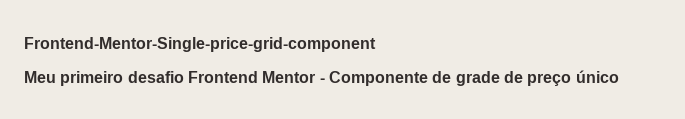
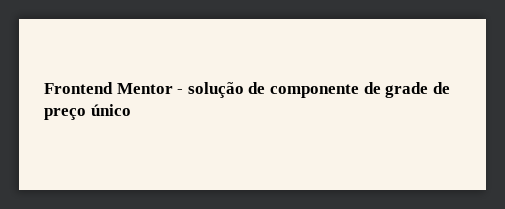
- Frontend-Mentor-Single-price-grid-component
- Meu primeiro desafio Frontend Mentor - Componente de grade de preço único
+ Frontend Mentor - solução de componente de grade de preço único

